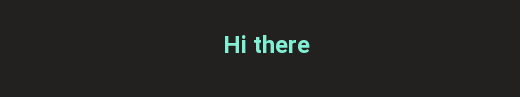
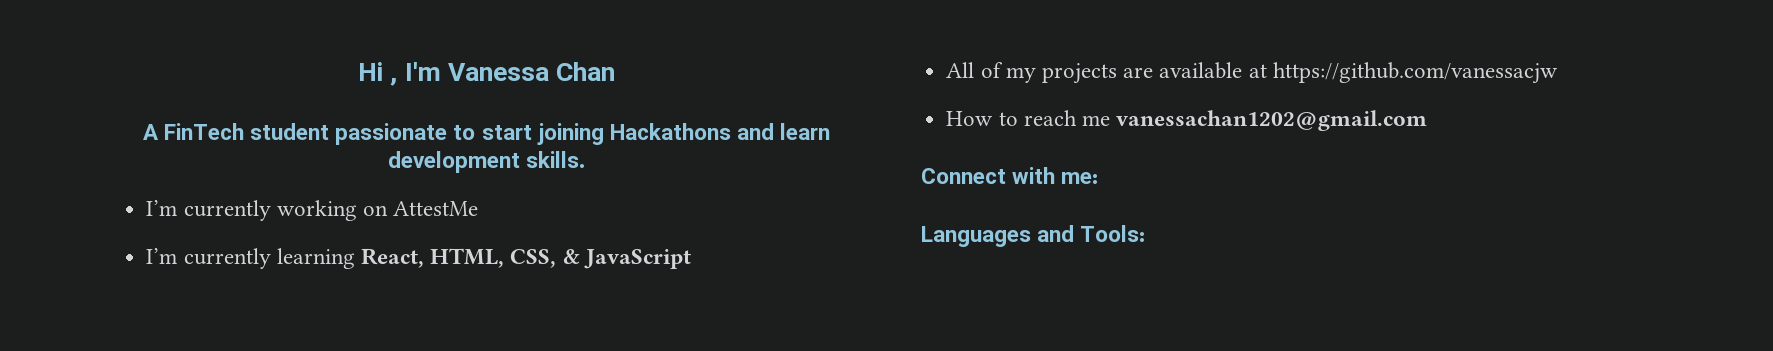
- Hi there
+ Hi , I'm Vanessa Chan
+ A FinTech student passionate to start joining Hackathons and learn development skills.
+ I’m currently working on AttestMe
+ I’m currently learning React, HTML, CSS, & JavaScript
+ All of my projects are available at https://github.com/vanessacjw
+ How to reach me vanessachan1202@gmail.com
+ Connect with me:
+ Languages and Tools:

